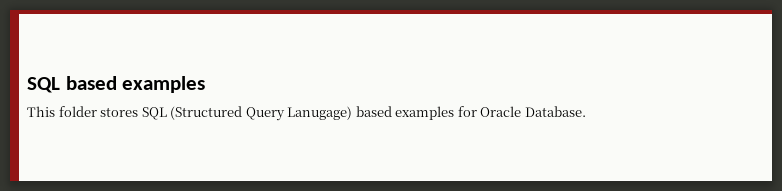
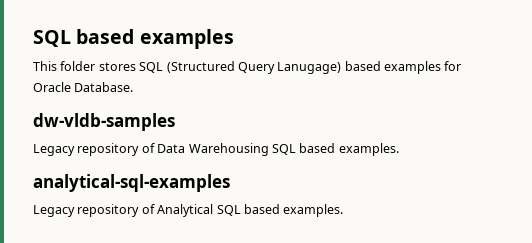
+ dw-vldb-samples
+ Legacy repository of Data Warehousing SQL based examples.
+ analytical-sql-examples
+ Legacy repository of Analytical SQL based examples.

